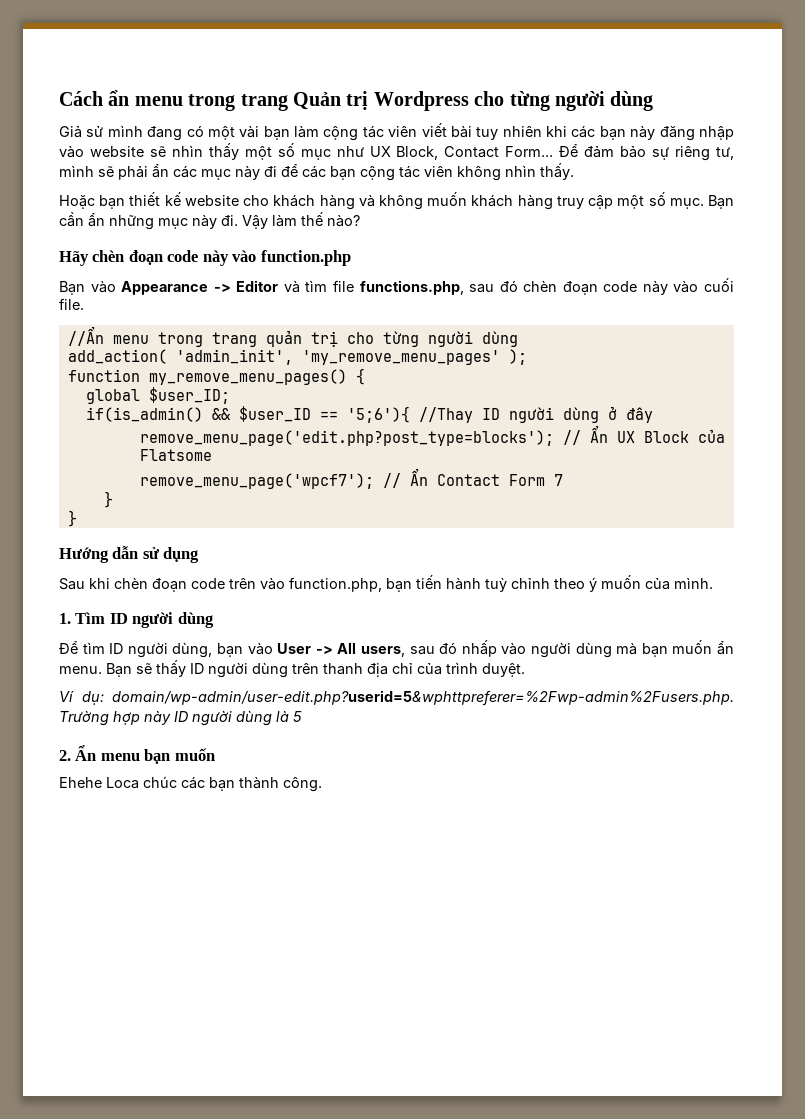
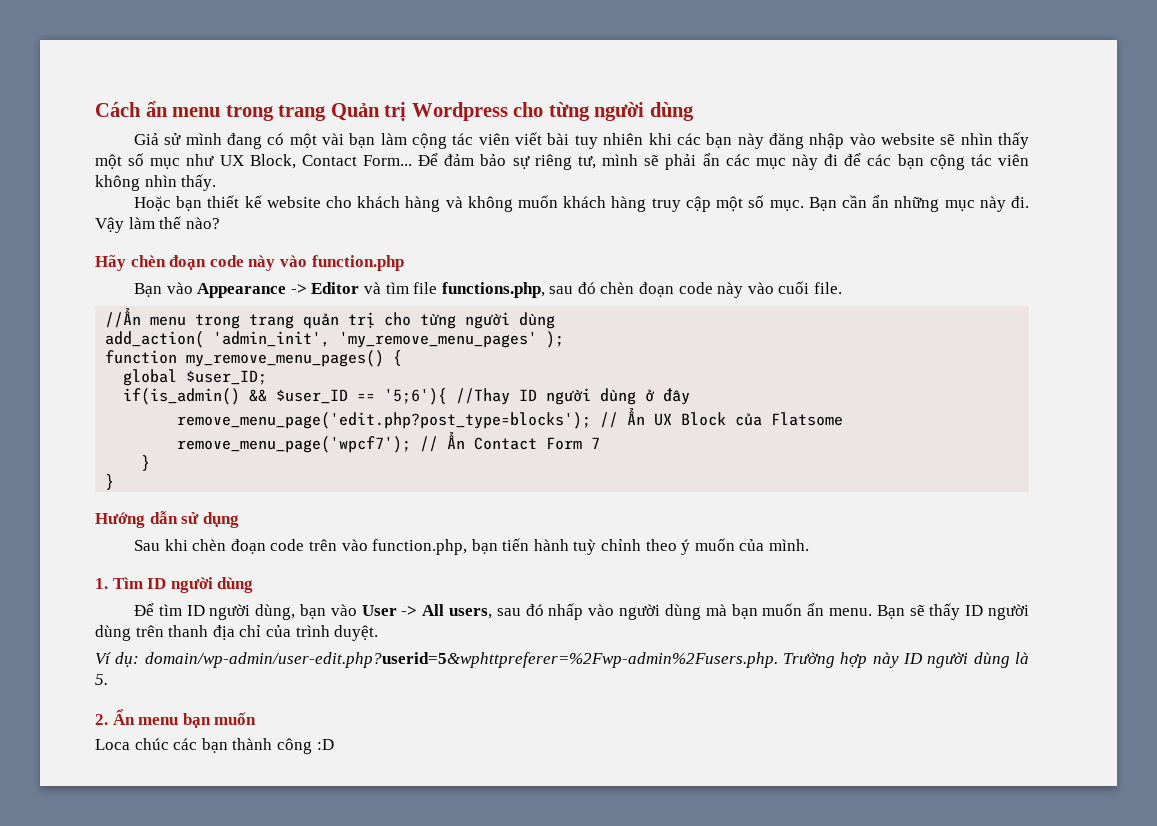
- Ví dụ: domain/wp-admin/user-edit.php?userid=5&wphttpreferer=%2Fwp-admin%2Fusers.php. Trường hợp này ID người dùng là 5
+ Ví dụ: domain/wp-admin/user-edit.php?userid=5&wphttpreferer=%2Fwp-admin%2Fusers.php. Trường hợp này ID người dùng là 5.
- Ehehe Loca chúc các bạn thành công.
+ Loca chúc các bạn thành công :D

